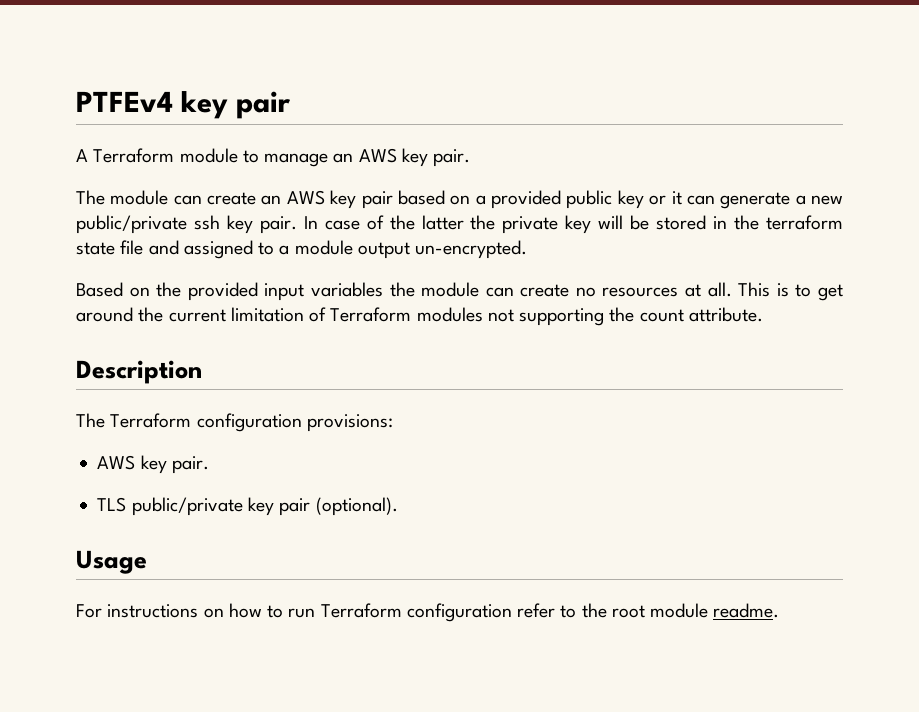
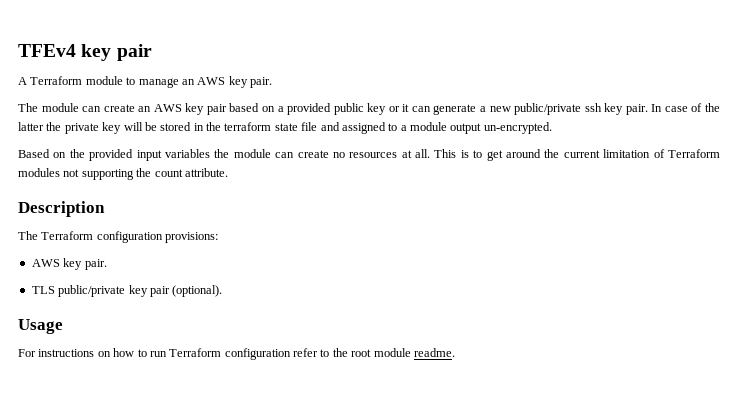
- PTFEv4 key pair
+ TFEv4 key pair

